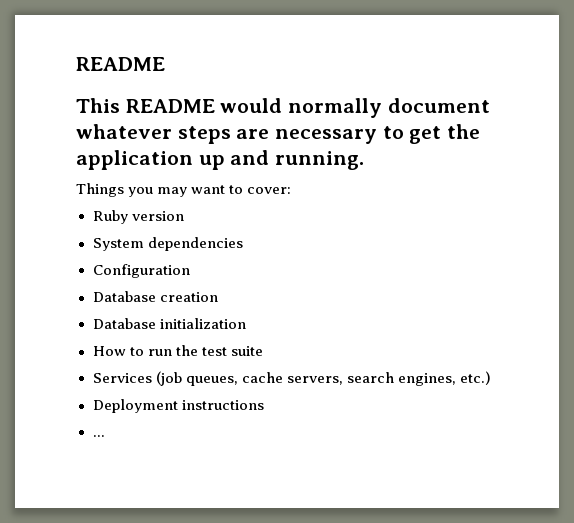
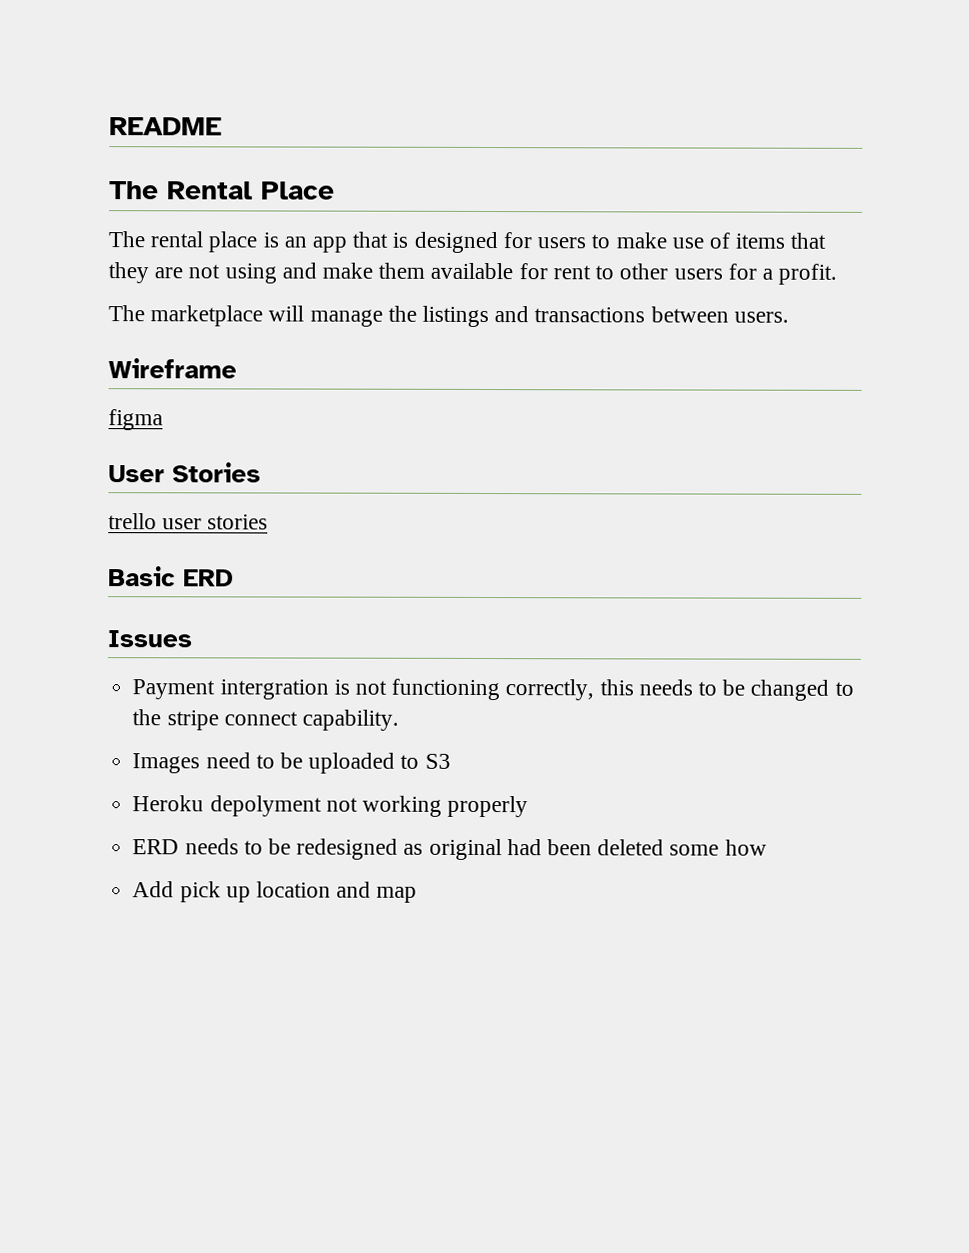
- This README would normally document whatever steps are necessary to get the application up and running.
- Things you may want to cover:
- Ruby version
- System dependencies
- Configuration
- Database creation
- Database initialization
- How to run the test suite
- Services (job queues, cache servers, search engines, etc.)
- Deployment instructions
- ...
+ The Rental Place
+ The rental place is an app that is designed for users to make use of items that they are not using and make them available for rent to other users for a profit.
+ The marketplace will manage the listings and transactions between users.
+ Wireframe
+ figma
+ User Stories
+ trello user stories
+ Basic ERD
+ Issues
+ Payment intergration is not functioning correctly, this needs to be changed to the stripe connect capability.
+ Images need to be uploaded to S3
+ Heroku depolyment not working properly
+ ERD needs to be redesigned as original had been deleted some how
+ Add pick up location and map

